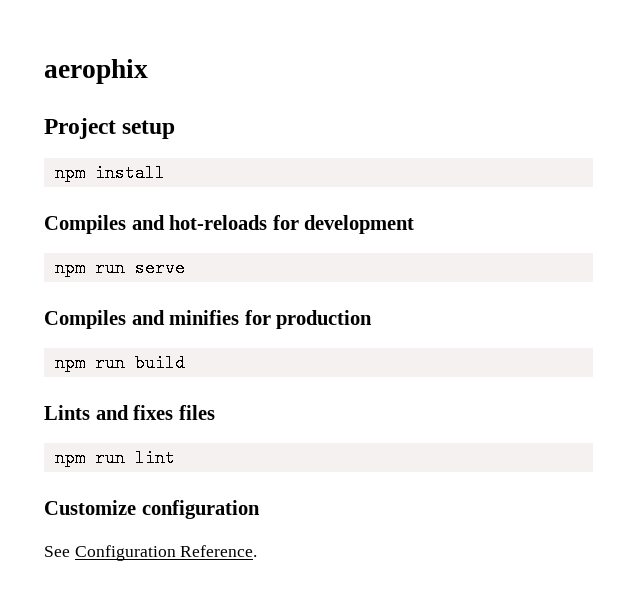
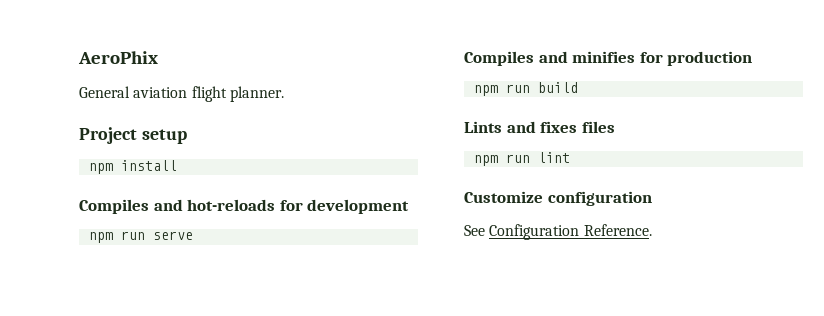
- aerophix
+ AeroPhix
+ General aviation flight planner.

